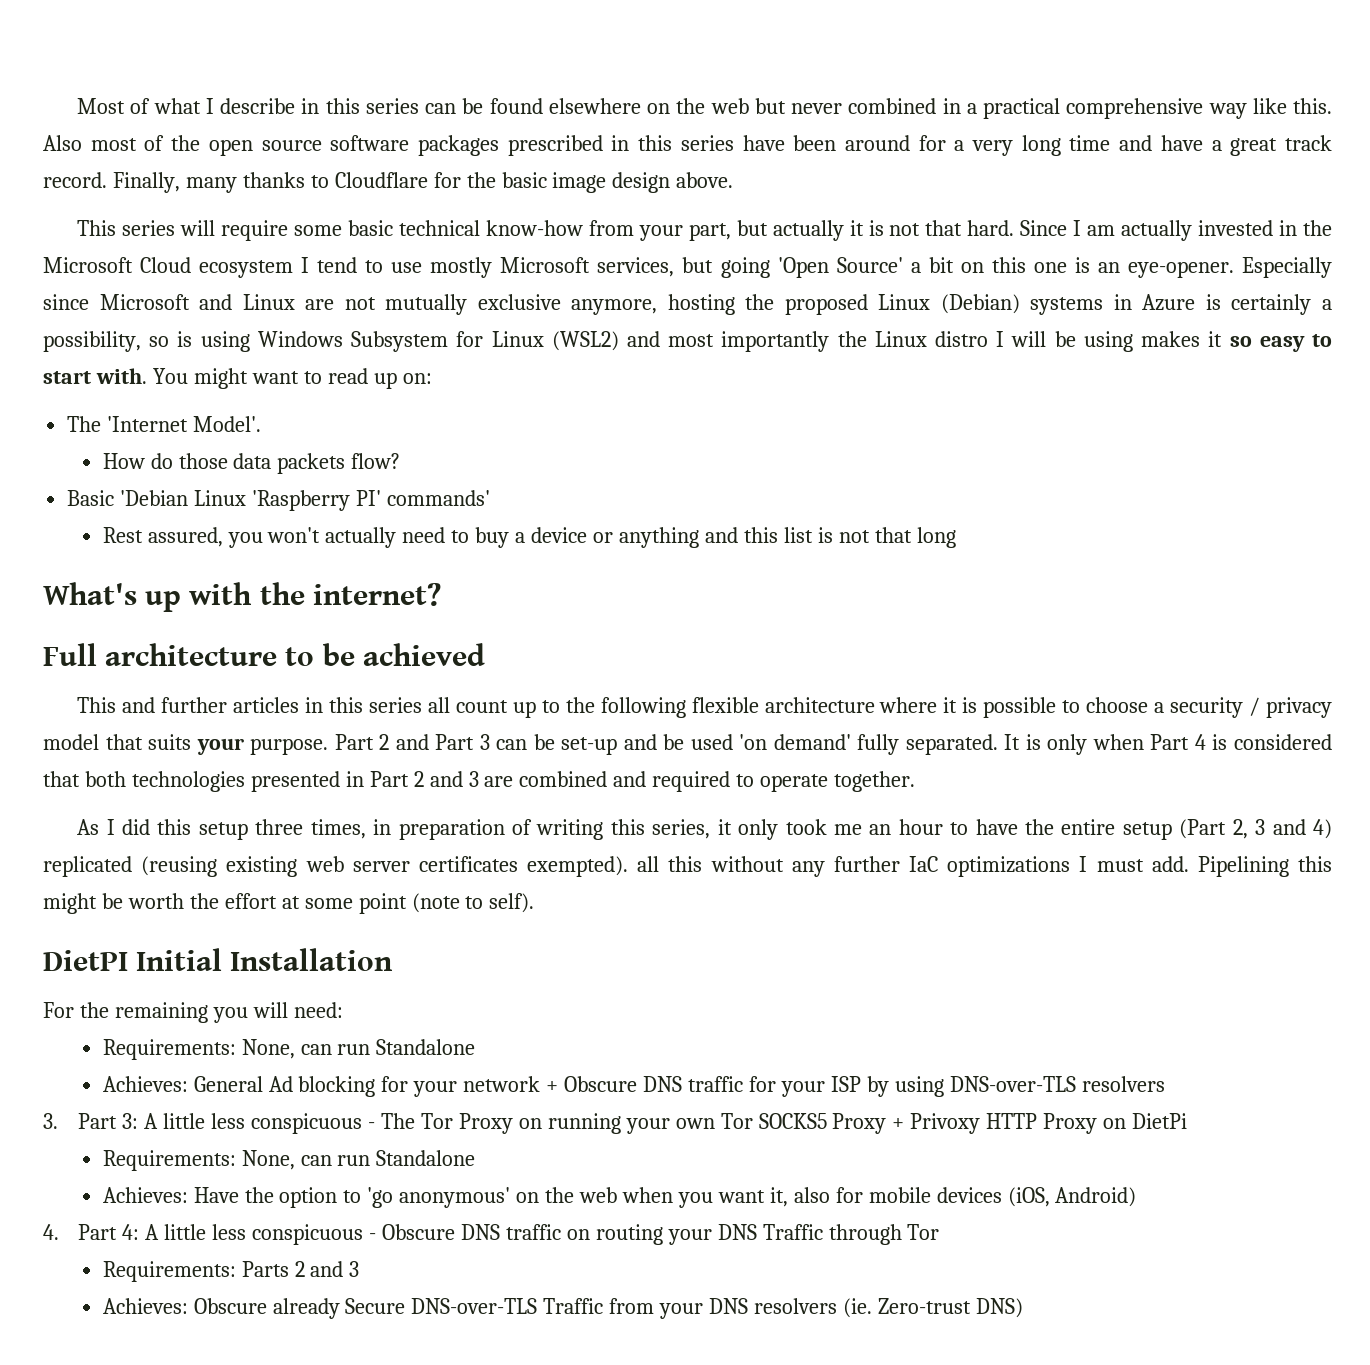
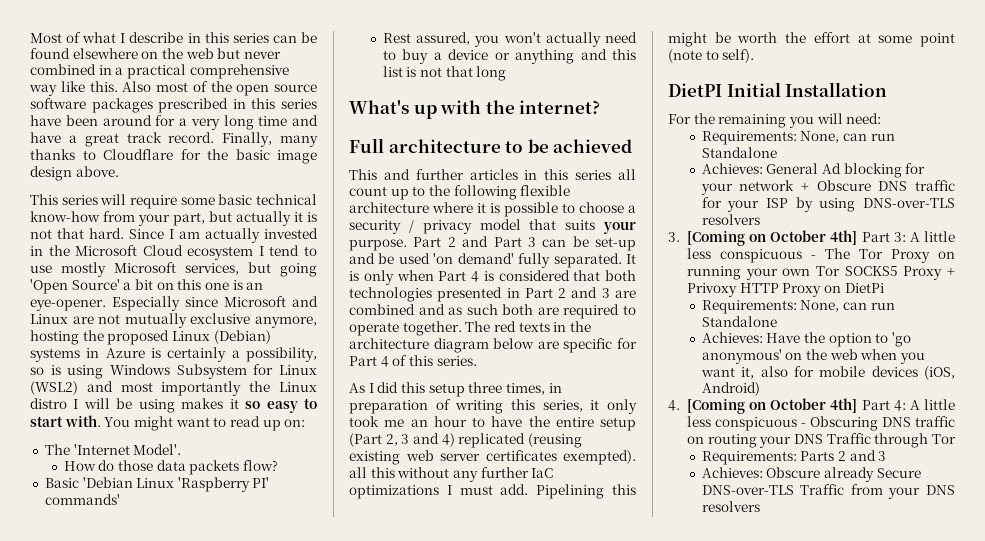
- It is only when Part 4 is considered that both technologies presented in Part 2 and 3 are combined and required to operate together.
+ It is only when Part 4 is considered that both technologies presented in Part 2 and 3 are combined and as such both are required to operate together. The red texts in the architecture diagram below are specific for Part 4 of this series.
- 3. Part 3: A little less conspicuous - The Tor Proxy on running your own Tor SOCKS5 Proxy + Privoxy HTTP Proxy on DietPi
+ 3. [Coming on October 4th] Part 3: A little less conspicuous - The Tor Proxy on running your own Tor SOCKS5 Proxy + Privoxy HTTP Proxy on DietPi
- 4. Part 4: A little less conspicuous - Obscure DNS traffic on routing your DNS Traffic through Tor
+ 4. [Coming on October 4th] Part 4: A little less conspicuous - Obscuring DNS traffic on routing your DNS Traffic through Tor
- Achieves: Obscure already Secure DNS-over-TLS Traffic from your DNS resolvers (ie. Zero-trust DNS)
+ Achieves: Obscure already Secure DNS-over-TLS Traffic from your DNS resolvers

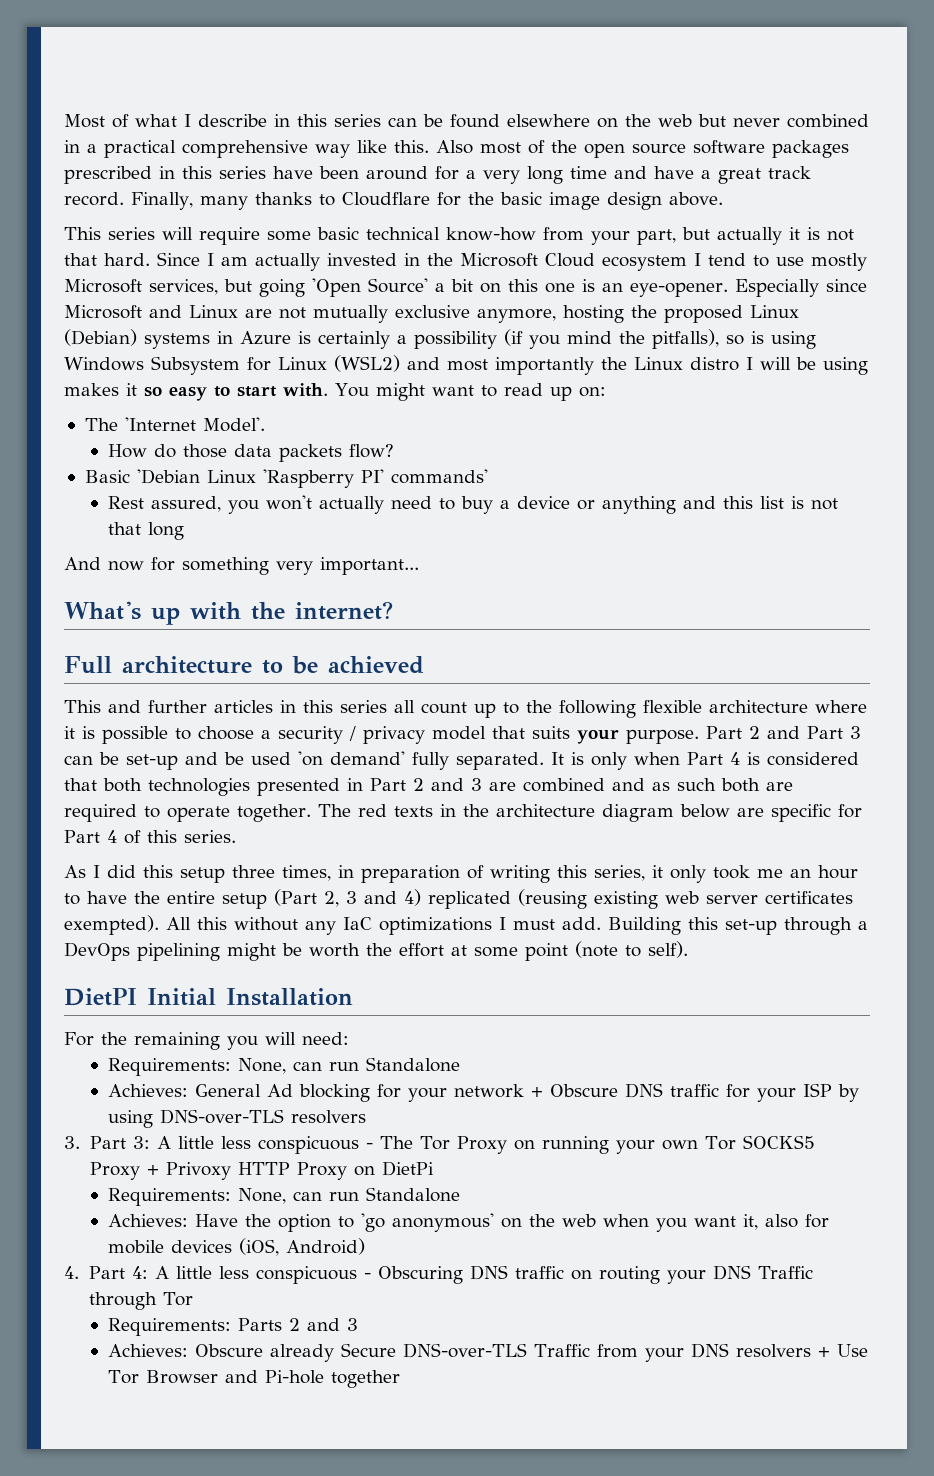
- Especially since Microsoft and Linux are not mutually exclusive anymore, hosting the proposed Linux (Debian) systems in Azure is certainly a possibility, so is using Windows Subsystem for Linux (WSL2) and most importantly the Linux distro I will be using makes it so easy to start with.
+ Especially since Microsoft and Linux are not mutually exclusive anymore, hosting the proposed Linux (Debian) systems in Azure is certainly a possibility (if you mind the pitfalls), so is using Windows Subsystem for Linux (WSL2) and most importantly the Linux distro I will be using makes it so easy to start with.
+ And now for something very important...
- As I did this setup three times, in preparation of writing this series, it only took me an hour to have the entire setup (Part 2, 3 and 4) replicated (reusing existing web server certificates exempted). all this without any further IaC optimizations I must add.
+ As I did this setup three times, in preparation of writing this series, it only took me an hour to have the entire setup (Part 2, 3 and 4) replicated (reusing existing web server certificates exempted). All this without any IaC optimizations I must add.
- Pipelining this might be worth the effort at some point (note to self).
+ Building this set-up through a DevOps pipelining might be worth the effort at some point (note to self).
- 3. [Coming on October 4th] Part 3: A little less conspicuous - The Tor Proxy on running your own Tor SOCKS5 Proxy + Privoxy HTTP Proxy on DietPi
+ 3. Part 3: A little less conspicuous - The Tor Proxy on running your own Tor SOCKS5 Proxy + Privoxy HTTP Proxy on DietPi
- 4. [Coming on October 4th] Part 4: A little less conspicuous - Obscuring DNS traffic on routing your DNS Traffic through Tor
+ 4. Part 4: A little less conspicuous - Obscuring DNS traffic on routing your DNS Traffic through Tor
- Achieves: Obscure already Secure DNS-over-TLS Traffic from your DNS resolvers
+ Achieves: Obscure already Secure DNS-over-TLS Traffic from your DNS resolvers + Use Tor Browser and Pi-hole together

